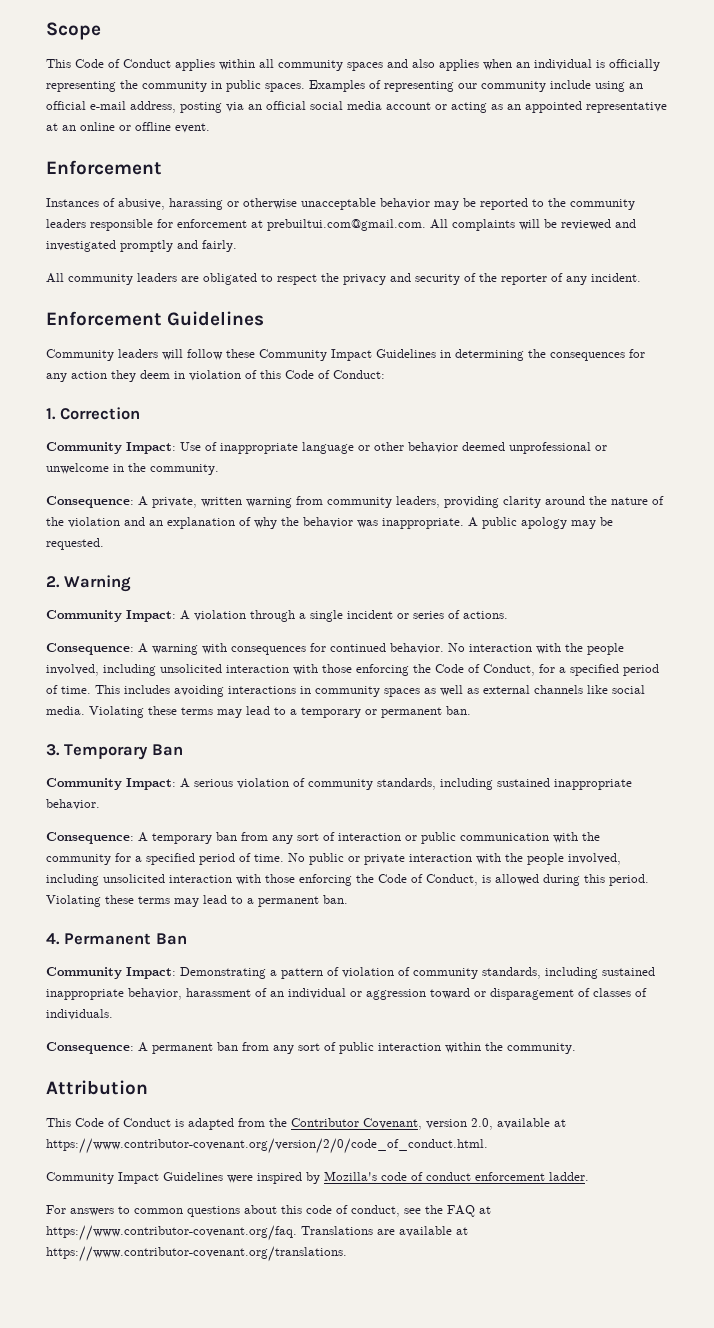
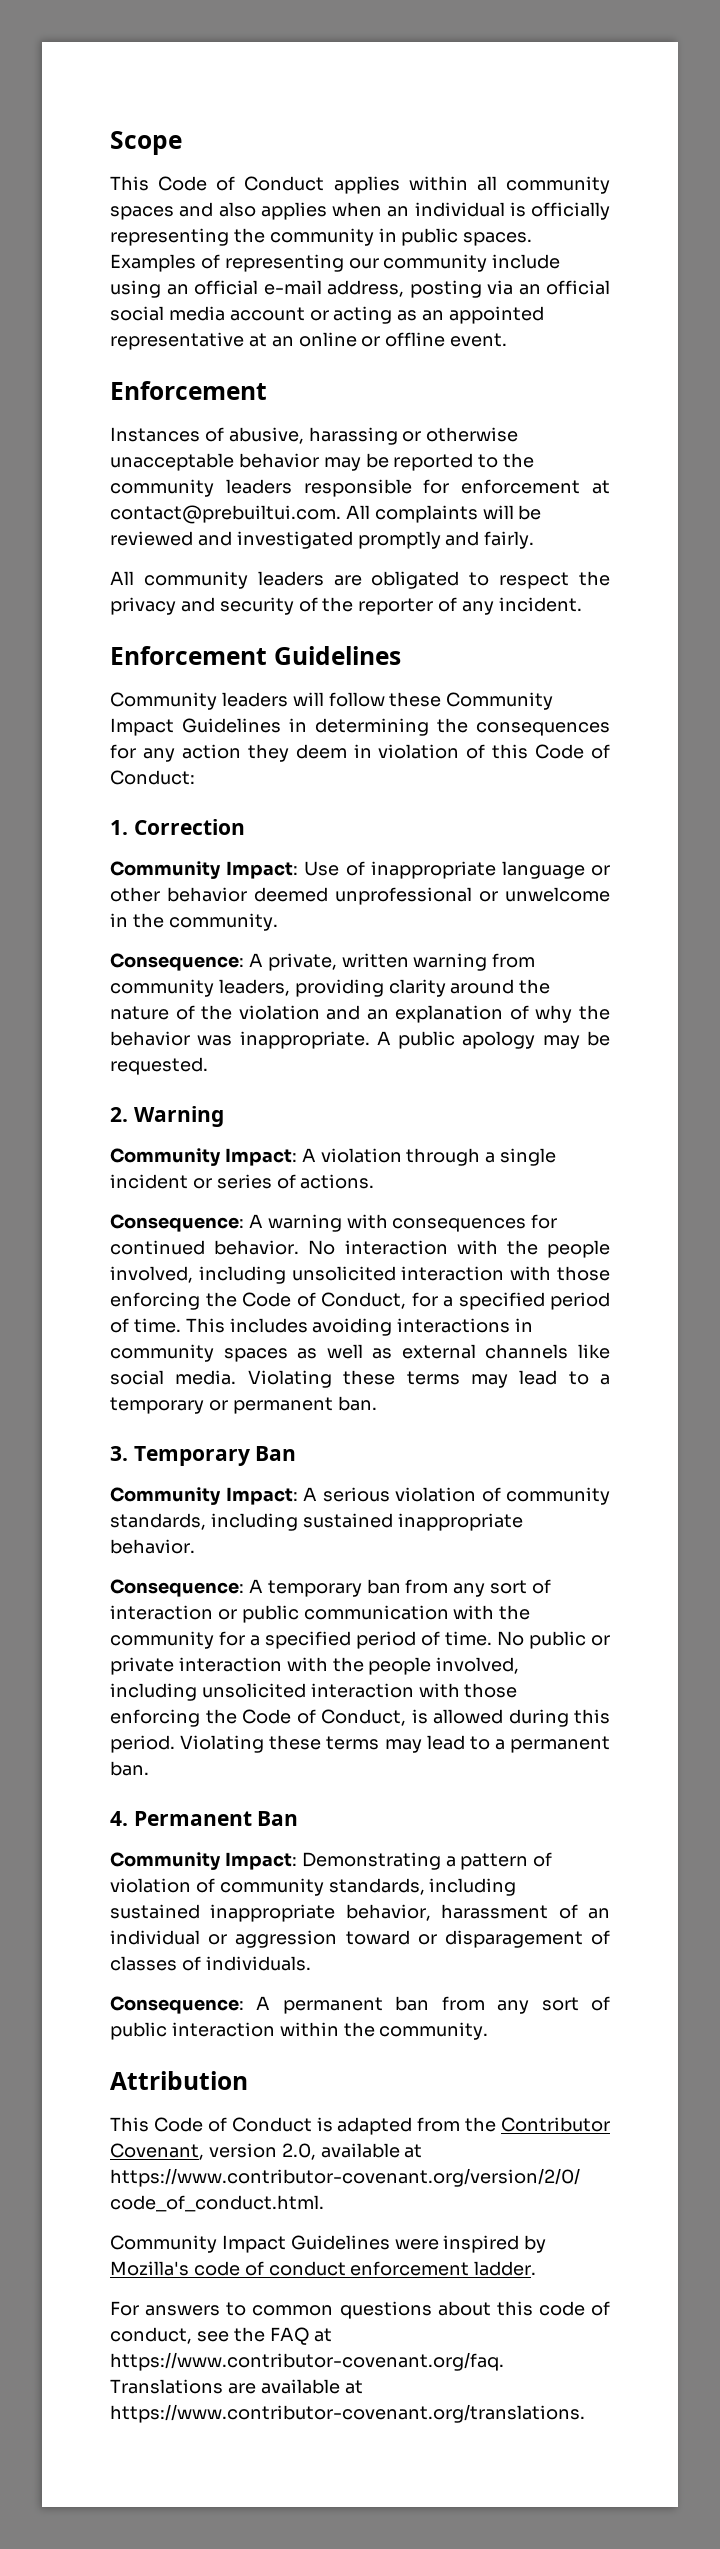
- Instances of abusive, harassing or otherwise unacceptable behavior may be reported to the community leaders responsible for enforcement at prebuiltui.com@gmail.com. All complaints will be reviewed and investigated promptly and fairly.
+ Instances of abusive, harassing or otherwise unacceptable behavior may be reported to the community leaders responsible for enforcement at contact@prebuiltui.com. All complaints will be reviewed and investigated promptly and fairly.

